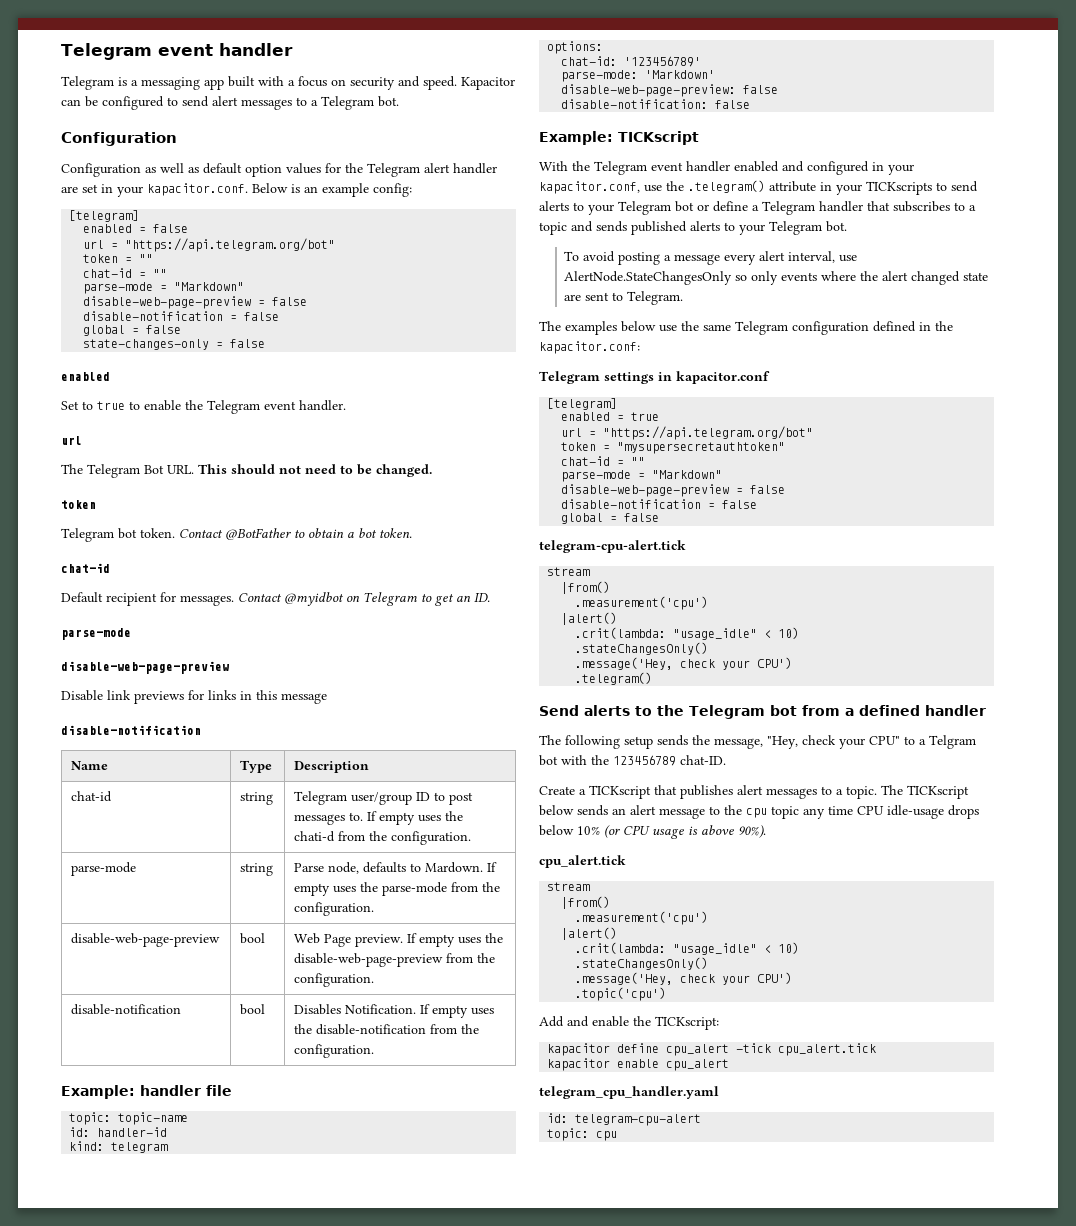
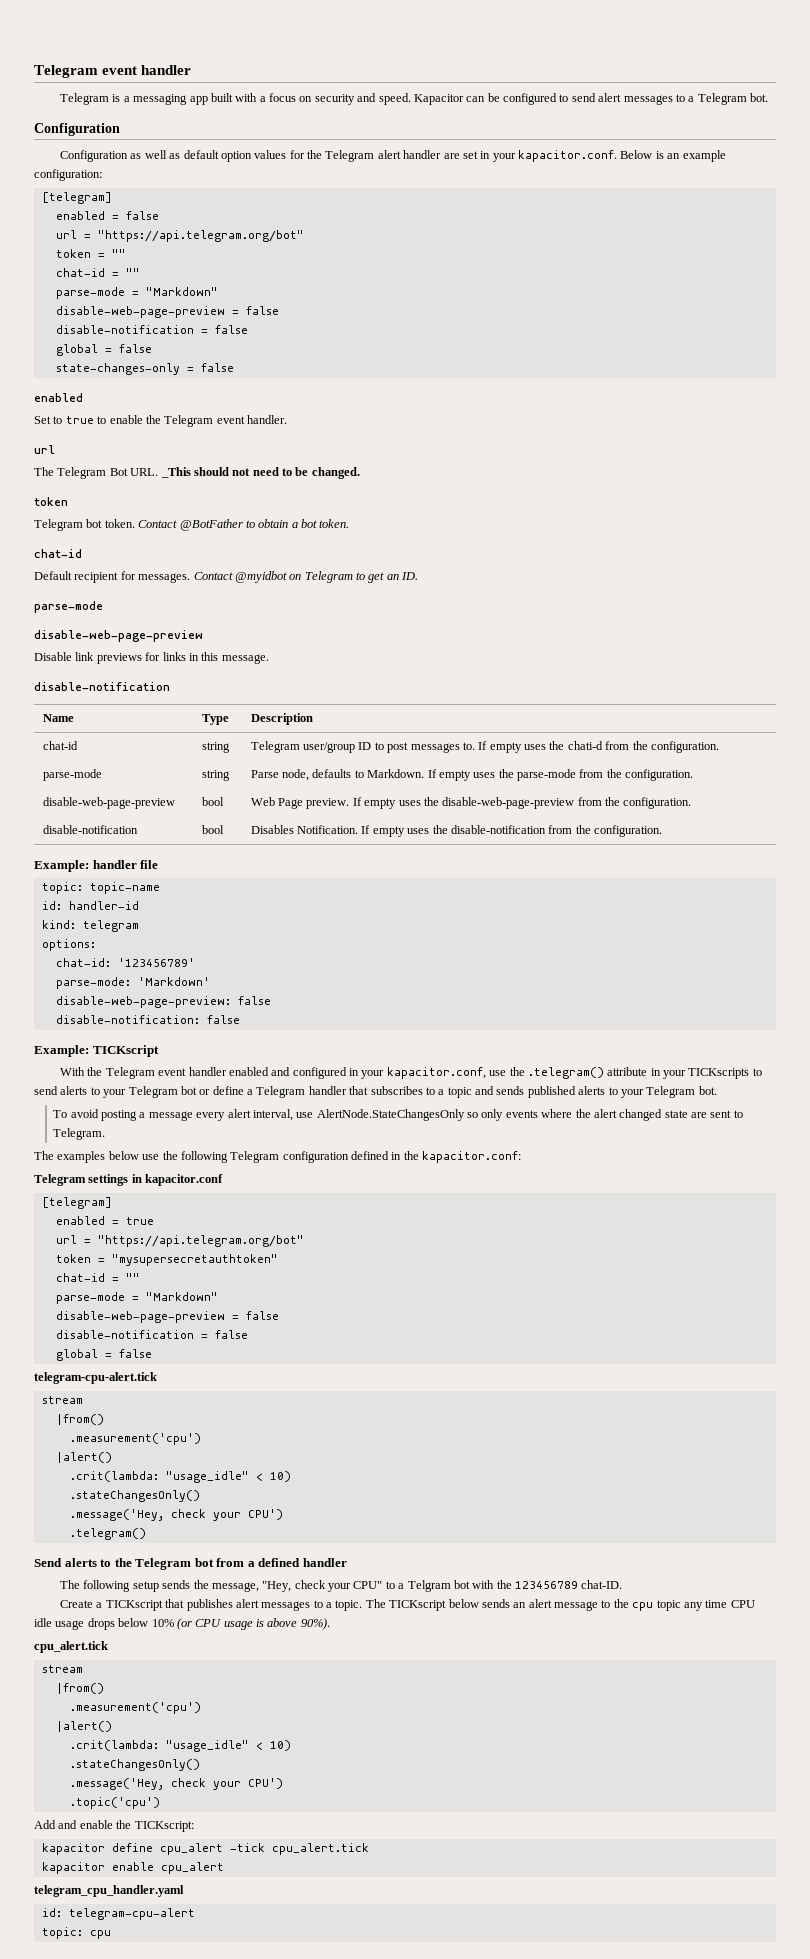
- Configuration as well as default option values for the Telegram alert handler are set in your kapacitor.conf. Below is an example config:
+ Configuration as well as default option values for the Telegram alert handler are set in your kapacitor.conf. Below is an example configuration:
- The Telegram Bot URL. This should not need to be changed.
+ The Telegram Bot URL. _This should not need to be changed.
- Disable link previews for links in this message
+ Disable link previews for links in this message.
- parse-mode | string | Parse node, defaults to Mardown. If empty uses the parse-mode from the configuration.
+ parse-mode | string | Parse node, defaults to Markdown. If empty uses the parse-mode from the configuration.
- The examples below use the same Telegram configuration defined in the kapacitor.conf:
+ The examples below use the following Telegram configuration defined in the kapacitor.conf:
- The TICKscript below sends an alert message to the cpu topic any time CPU idle-usage drops below 10% (or CPU usage is above 90%).
+ The TICKscript below sends an alert message to the cpu topic any time CPU idle usage drops below 10% (or CPU usage is above 90%).

